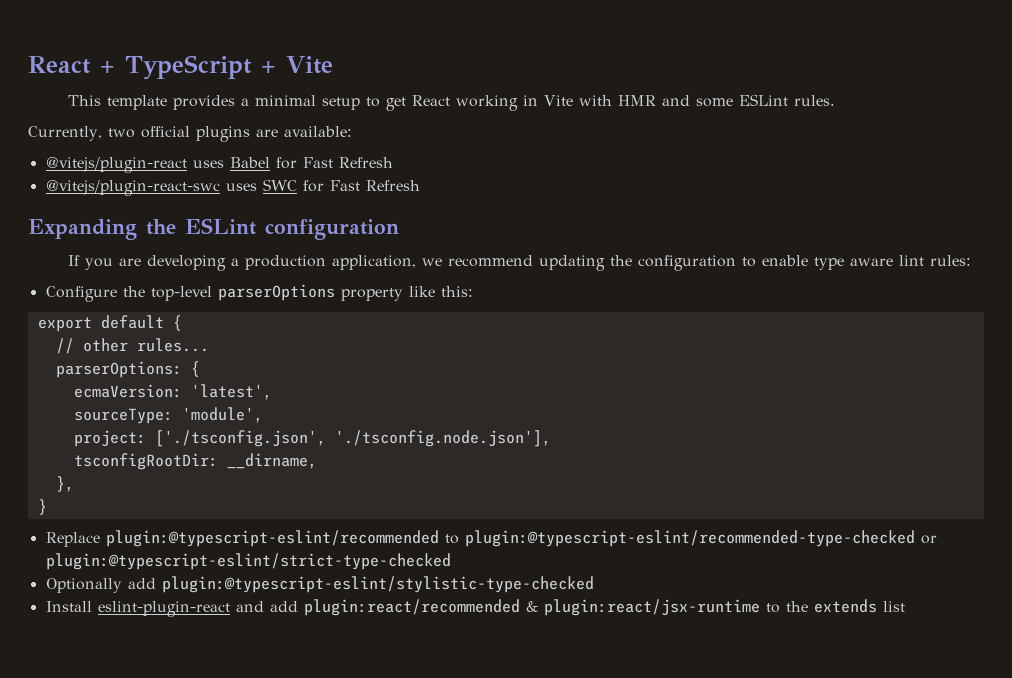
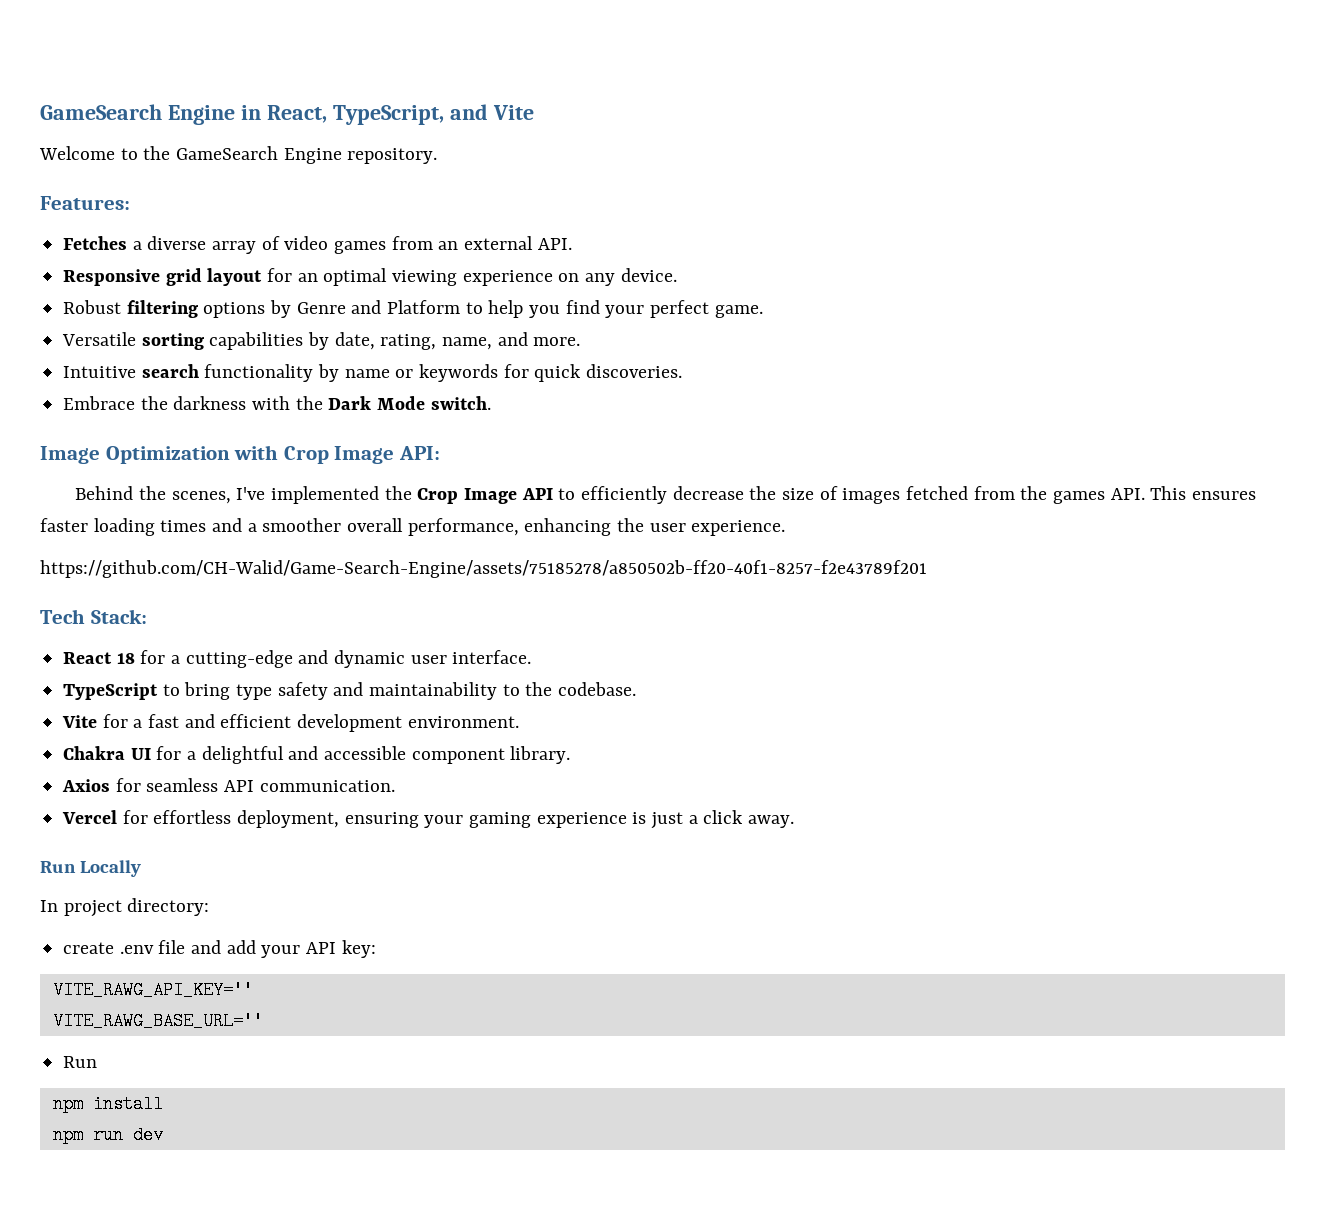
- React + TypeScript + Vite
- This template provides a minimal setup to get React working in Vite with HMR and some ESLint rules.
- Currently, two official plugins are available:
- @vitejs/plugin-react uses Babel for Fast Refresh
- @vitejs/plugin-react-swc uses SWC for Fast Refresh
- Expanding the ESLint configuration
- If you are developing a production application, we recommend updating the configuration to enable type aware lint rules:
- Configure the top-level parserOptions property like this:
- export default {
- // other rules...
- parserOptions: {
- ecmaVersion: 'latest',
- sourceType: 'module',
- project: ['./tsconfig.json', './tsconfig.node.json'],
- tsconfigRootDir: __dirname,
- },
- }
- Replace plugin:@typescript-eslint/recommended to plugin:@typescript-eslint/recommended-type-checked or plugin:@typescript-eslint/strict-type-checked
- Optionally add plugin:@typescript-eslint/stylistic-type-checked
- Install eslint-plugin-react and add plugin:react/recommended & plugin:react/jsx-runtime to the extends list
+ GameSearch Engine in React, TypeScript, and Vite
+ Welcome to the GameSearch Engine repository.
+ Features:
+ Fetches a diverse array of video games from an external API.
+ Responsive grid layout for an optimal viewing experience on any device.
+ Robust filtering options by Genre and Platform to help you find your perfect game.
+ Versatile sorting capabilities by date, rating, name, and more.
+ Intuitive search functionality by name or keywords for quick discoveries.
+ Embrace the darkness with the Dark Mode switch.
+ Image Optimization with Crop Image API:
+ Behind the scenes, I've implemented the Crop Image API to efficiently decrease the size of images fetched from the games API. This ensures faster loading times and a smoother overall performance, enhancing the user experience.
+ https://github.com/CH-Walid/Game-Search-Engine/assets/75185278/a850502b-ff20-40f1-8257-f2e43789f201
+ Tech Stack:
+ React 18 for a cutting-edge and dynamic user interface.
+ TypeScript to bring type safety and maintainability to the codebase.
+ Vite for a fast and efficient development environment.
+ Chakra UI for a delightful and accessible component library.
+ Axios for seamless API communication.
+ Vercel for effortless deployment, ensuring your gaming experience is just a click away.
+ Run Locally
+ In project directory:
+ create .env file and add your API key:
+ VITE_RAWG_API_KEY=''
+ VITE_RAWG_BASE_URL=''
+ Run
+ npm install
+ npm run dev

